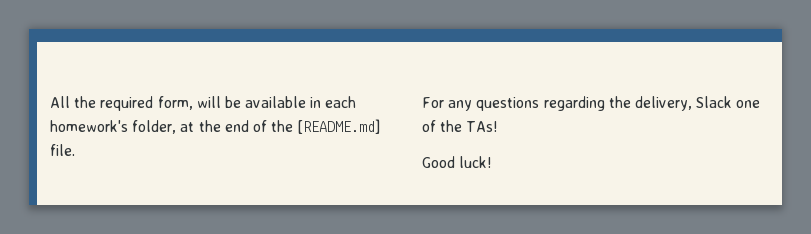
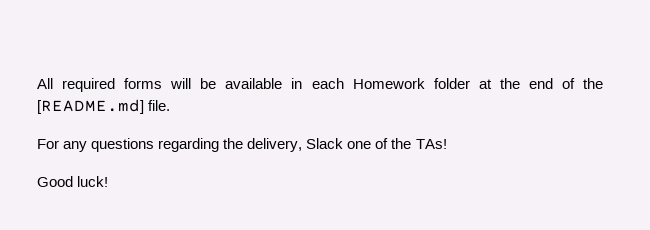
- All the required form, will be available in each homework's folder, at the end of the [README.md] file.
+ All required forms will be available in each Homework folder at the end of the [README.md] file.

